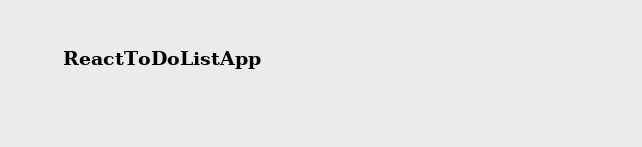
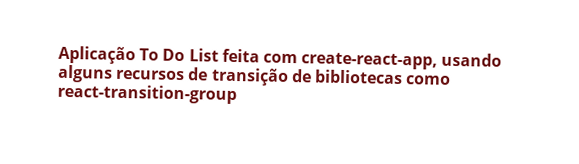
- ReactToDoListApp
+ Aplicação To Do List feita com create-react-app, usando alguns recursos de transição de bibliotecas como react-transition-group

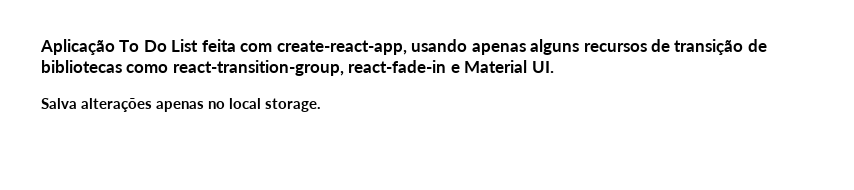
- Aplicação To Do List feita com create-react-app, usando alguns recursos de transição de bibliotecas como react-transition-group
+ Aplicação To Do List feita com create-react-app, usando apenas alguns recursos de transição de bibliotecas como react-transition-group, react-fade-in e Material UI.
+ Salva alterações apenas no local storage.

